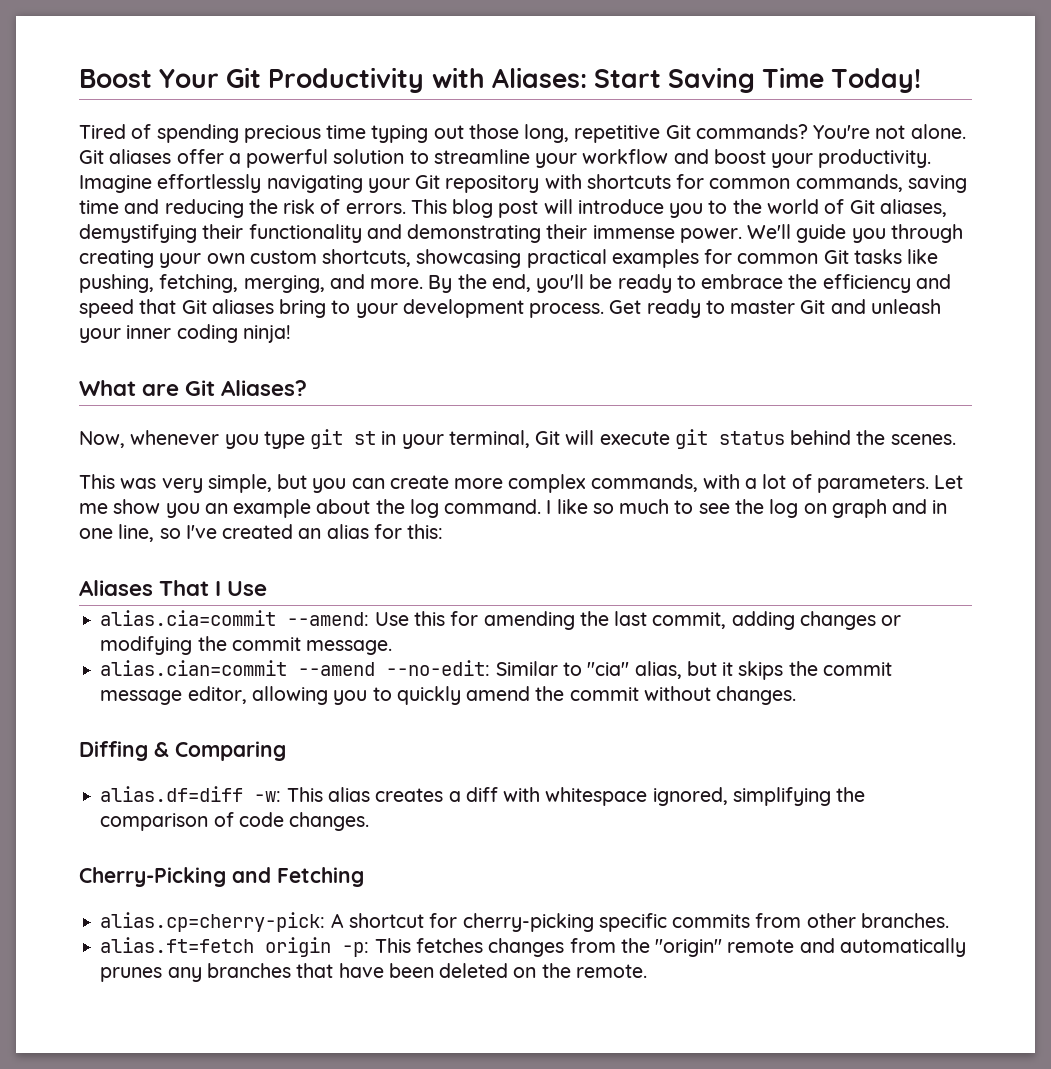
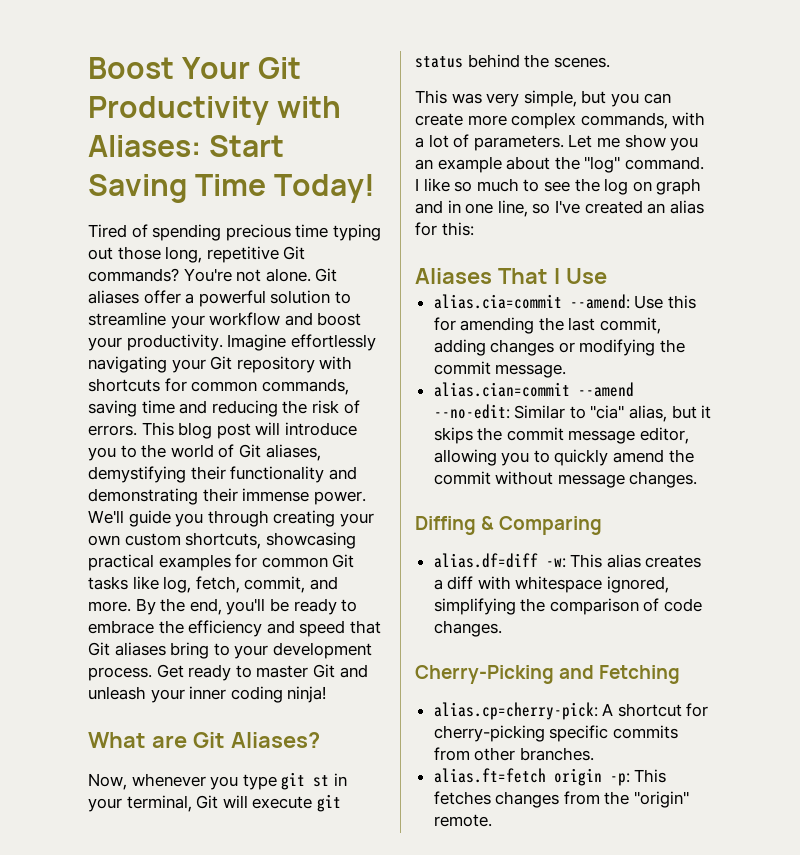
- We'll guide you through creating your own custom shortcuts, showcasing practical examples for common Git tasks like pushing, fetching, merging, and more.
+ We'll guide you through creating your own custom shortcuts, showcasing practical examples for common Git tasks like log, fetch, commit, and more.
- Let me show you an example about the log command.
+ Let me show you an example about the "log" command.
- alias.cian=commit --amend --no-edit: Similar to "cia" alias, but it skips the commit message editor, allowing you to quickly amend the commit without changes.
+ alias.cian=commit --amend --no-edit: Similar to "cia" alias, but it skips the commit message editor, allowing you to quickly amend the commit without message changes.
- alias.ft=fetch origin -p: This fetches changes from the "origin" remote and automatically prunes any branches that have been deleted on the remote.
+ alias.ft=fetch origin -p: This fetches changes from the "origin" remote.

